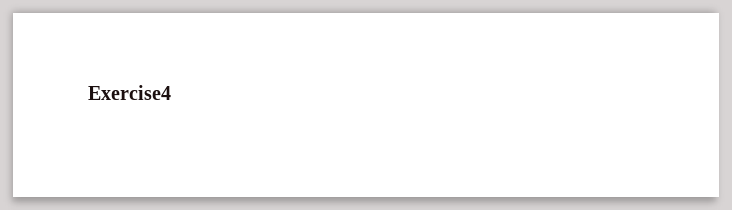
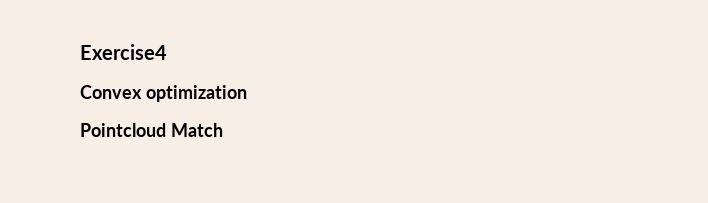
+ Convex optimization
+ Pointcloud Match

